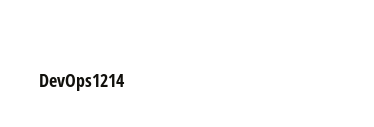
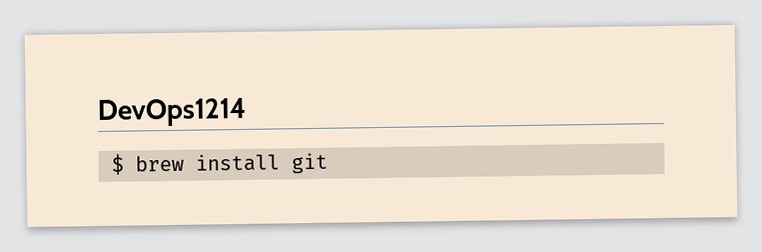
+ $ brew install git

